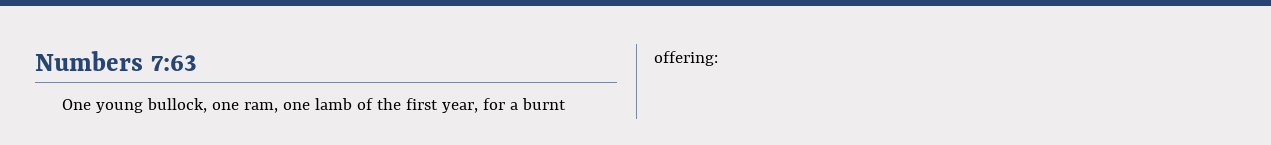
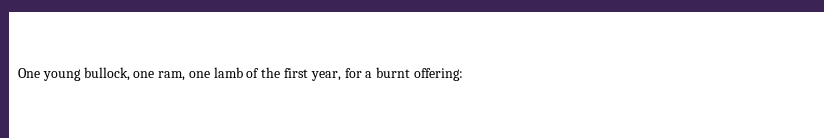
- Numbers 7:63

